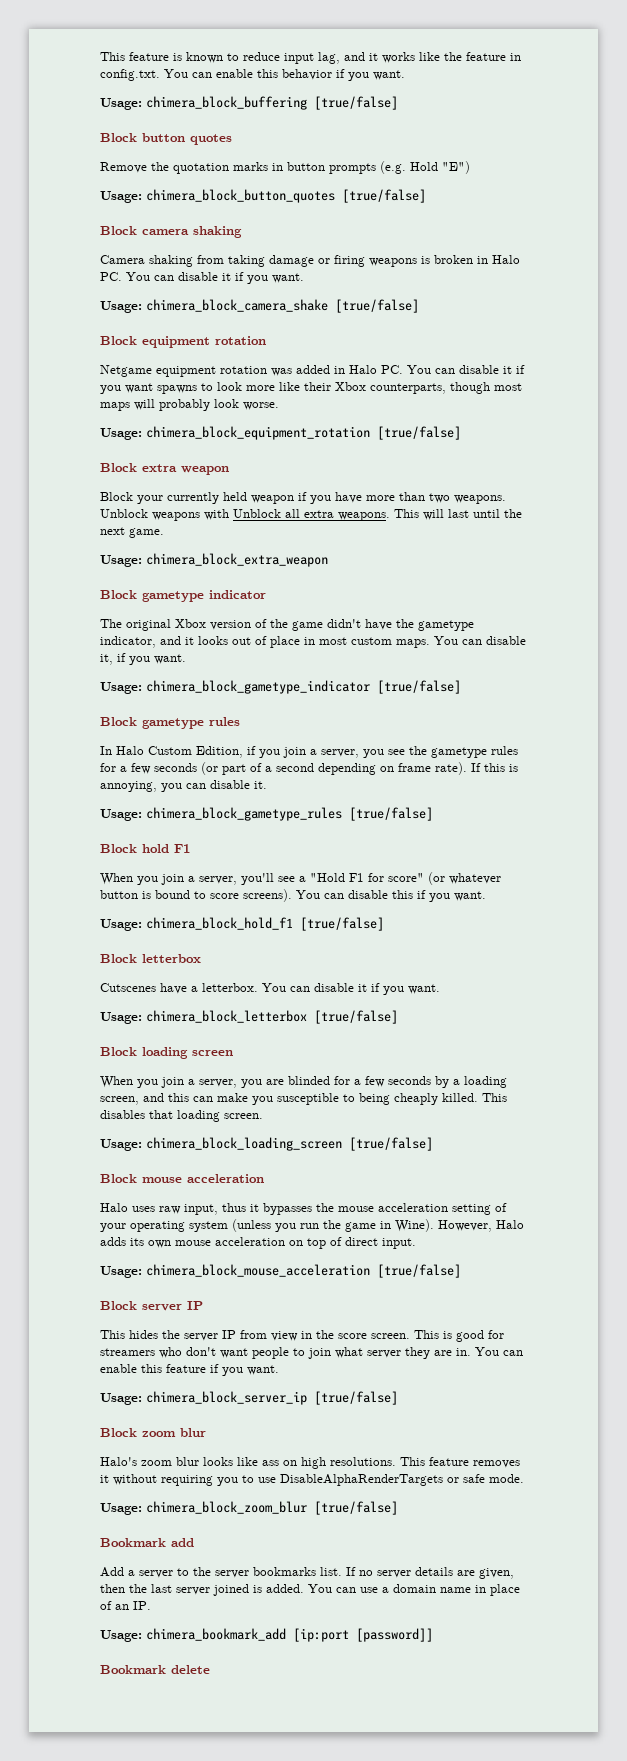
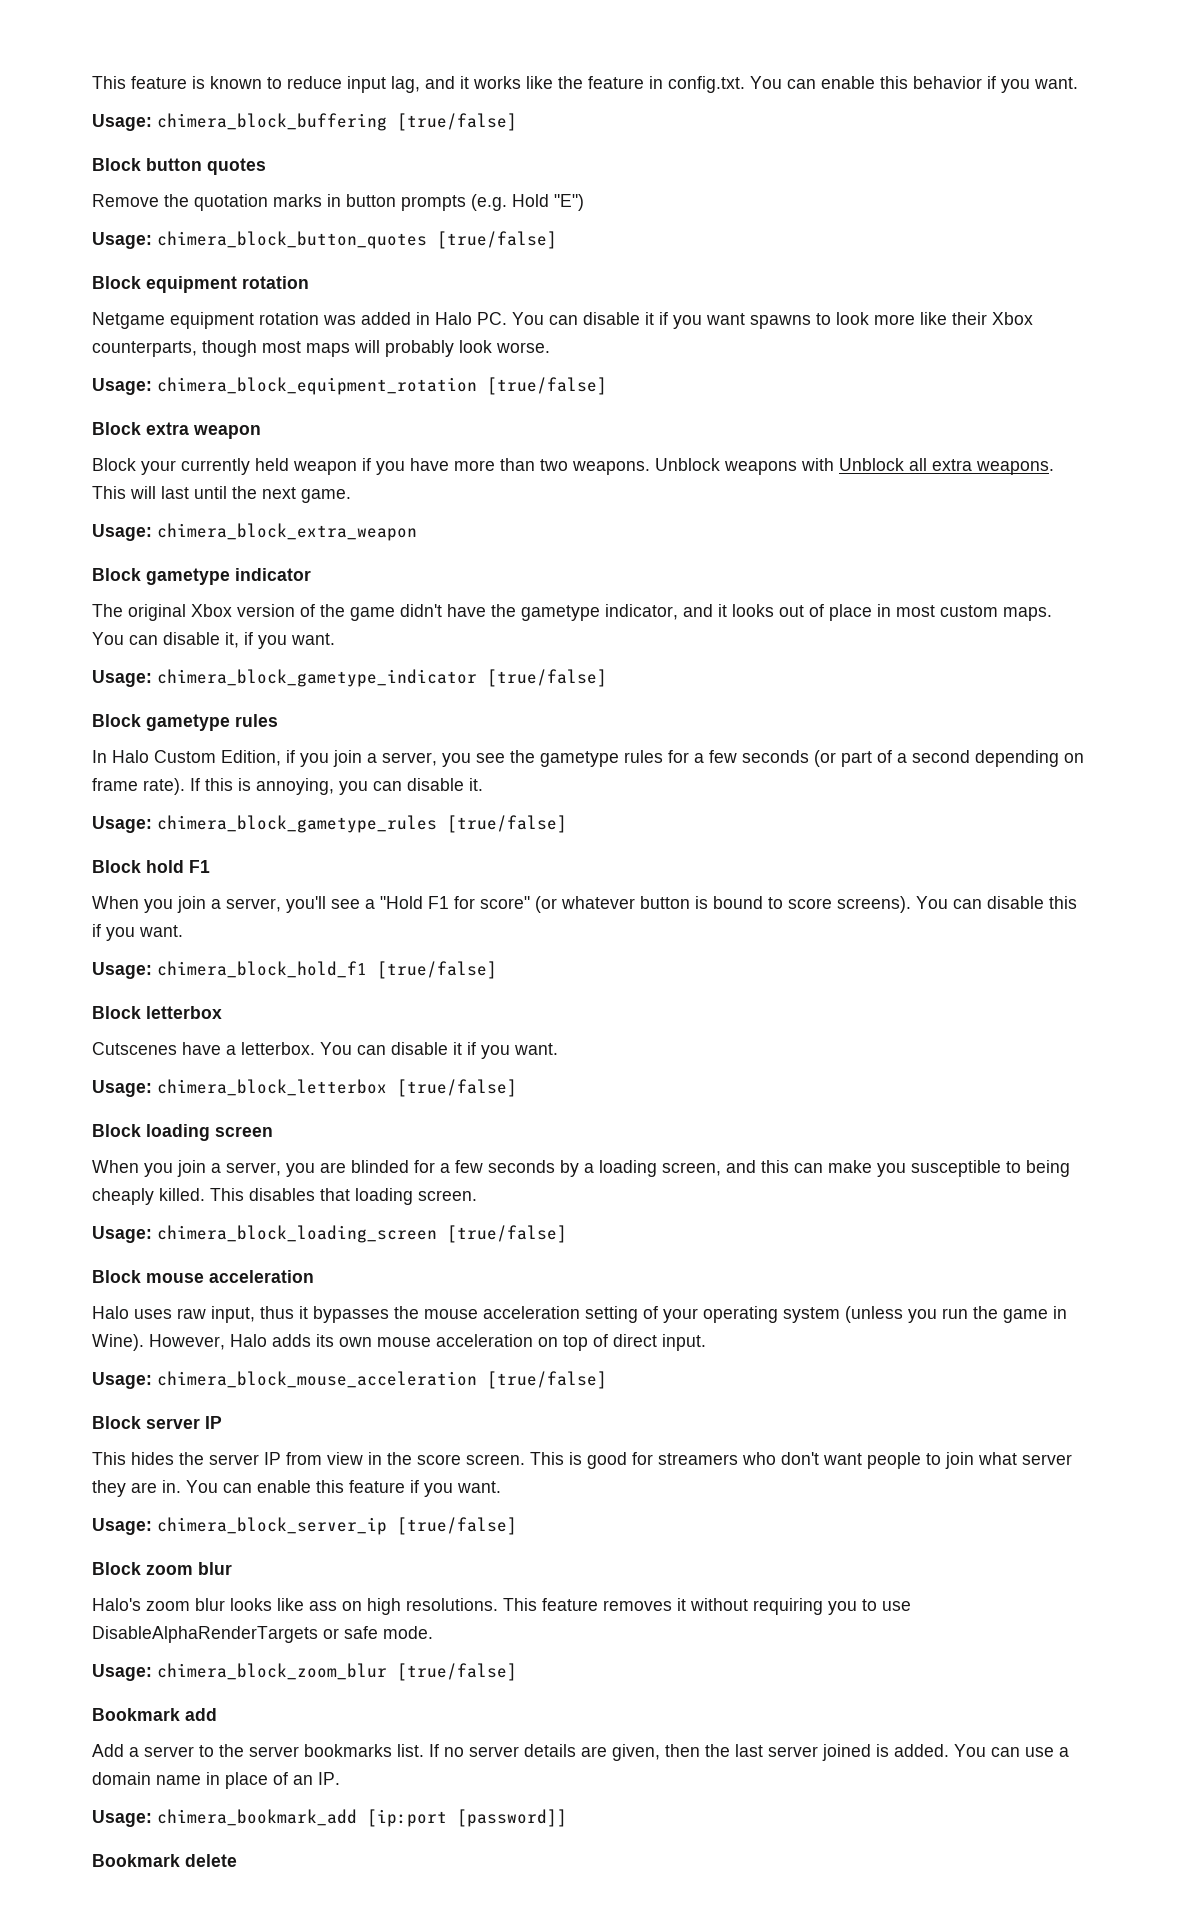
- Block camera shaking
- Camera shaking from taking damage or firing weapons is broken in Halo PC. You can disable it if you want.
- Usage: chimera_block_camera_shake [true/false]

